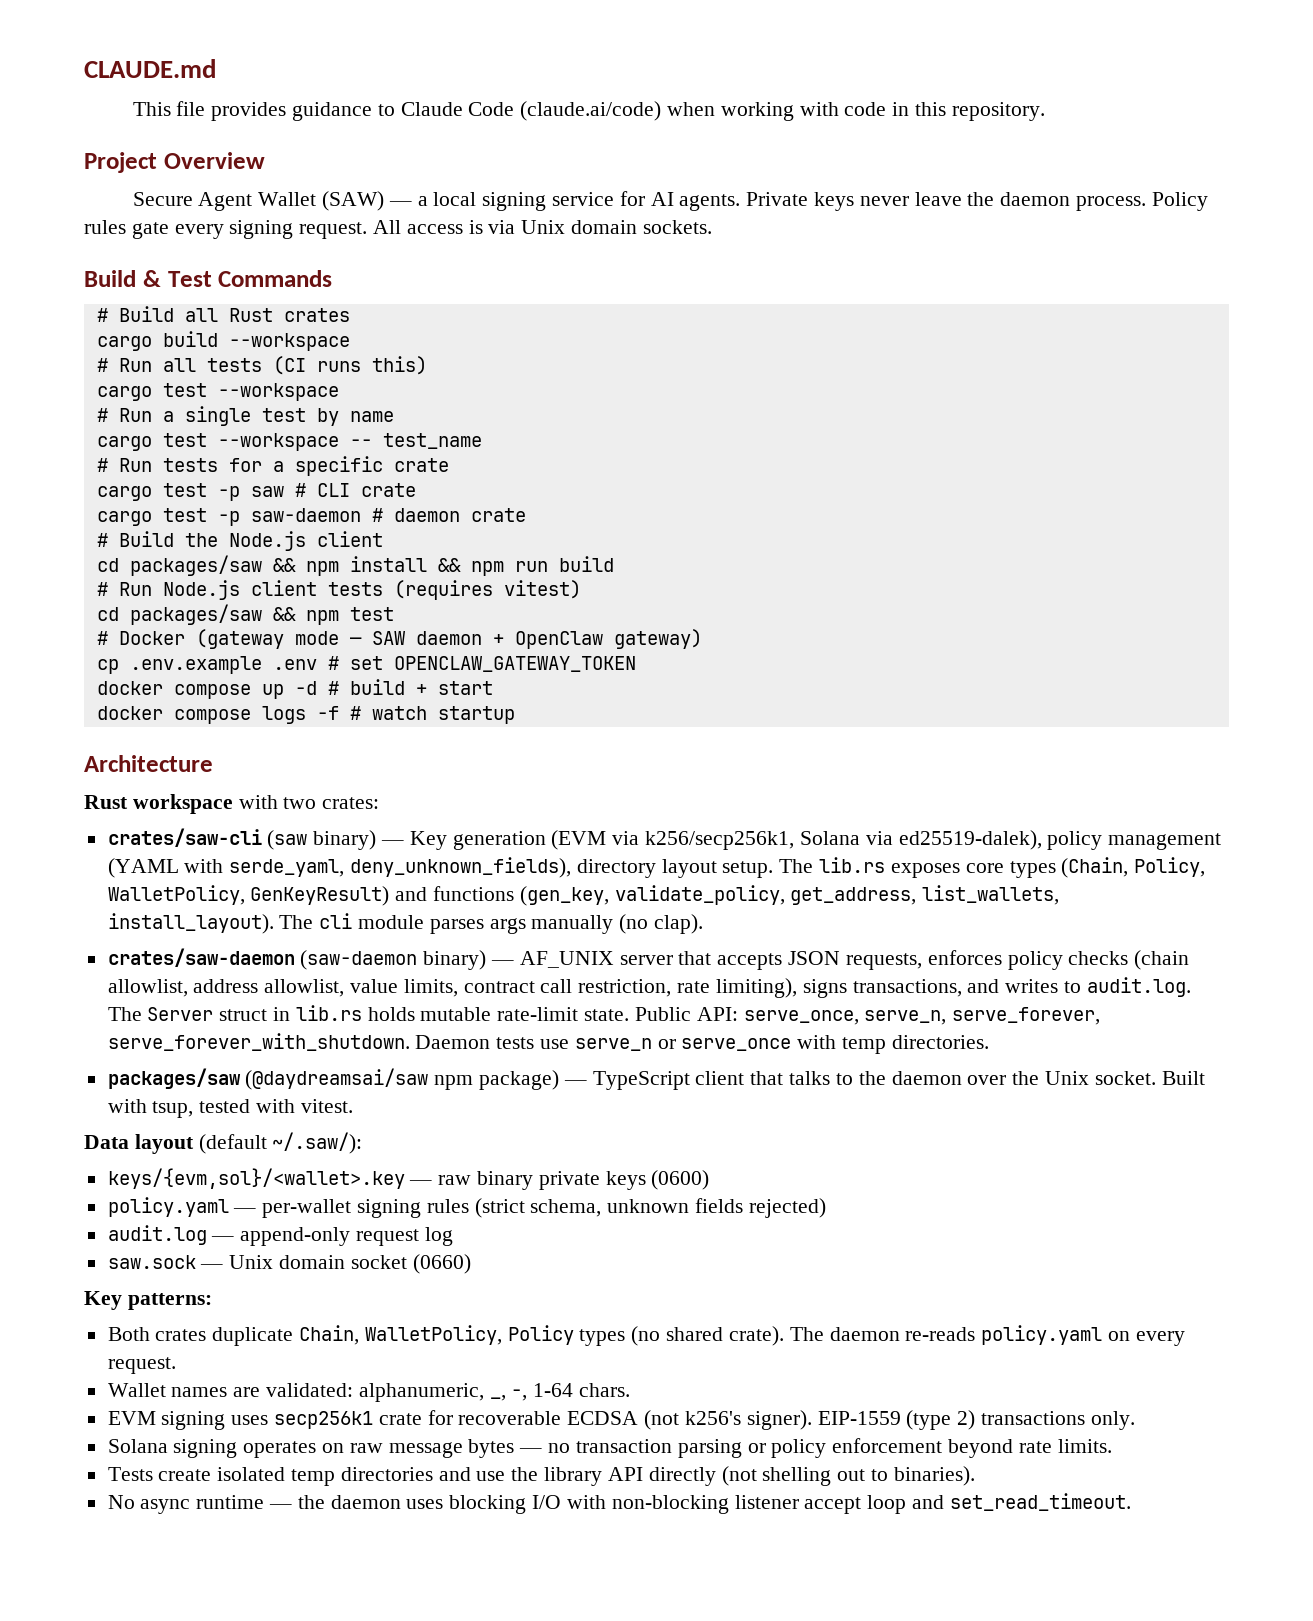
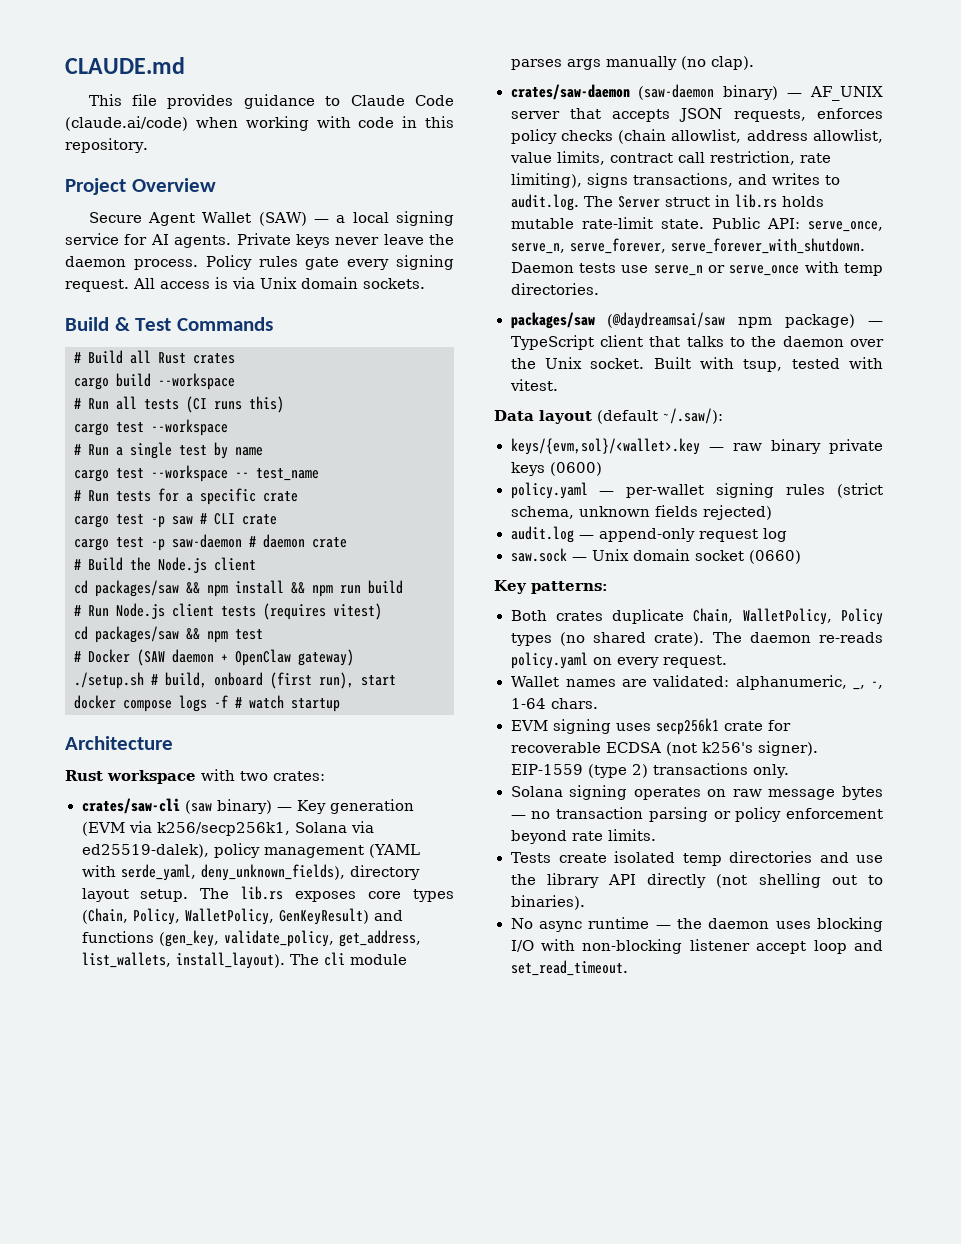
- # Docker (gateway mode — SAW daemon + OpenClaw gateway)
+ # Docker (SAW daemon + OpenClaw gateway)
- cp .env.example .env # set OPENCLAW_GATEWAY_TOKEN
- docker compose up -d # build + start
+ ./setup.sh # build, onboard (first run), start

